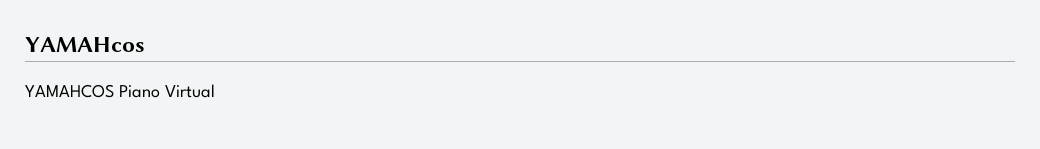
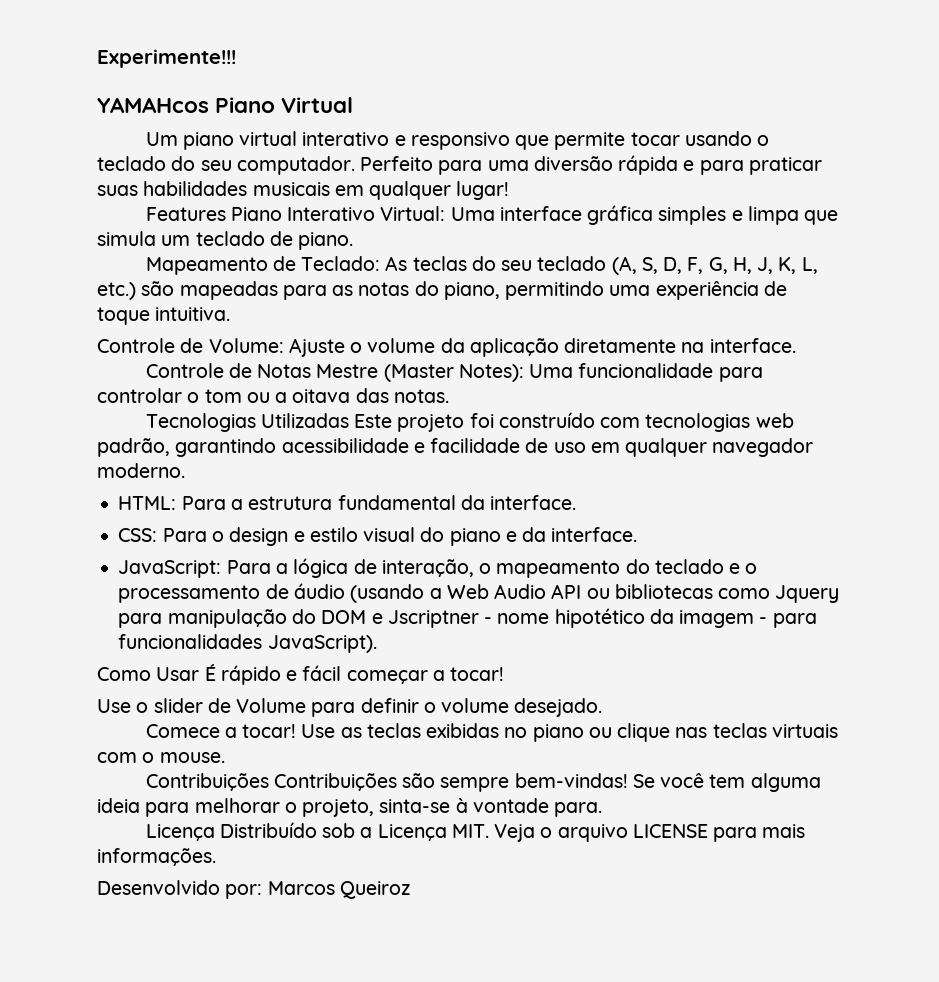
+ Experimente!!!
- YAMAHcos
- YAMAHCOS Piano Virtual
+ YAMAHcos Piano Virtual
+ Um piano virtual interativo e responsivo que permite tocar usando o teclado do seu computador. Perfeito para uma diversão rápida e para praticar suas habilidades musicais em qualquer lugar!
+ Features Piano Interativo Virtual: Uma interface gráfica simples e limpa que simula um teclado de piano.
+ Mapeamento de Teclado: As teclas do seu teclado (A, S, D, F, G, H, J, K, L, etc.) são mapeadas para as notas do piano, permitindo uma experiência de toque intuitiva.
+ Controle de Volume: Ajuste o volume da aplicação diretamente na interface.
+ Controle de Notas Mestre (Master Notes): Uma funcionalidade para controlar o tom ou a oitava das notas.
+ Tecnologias Utilizadas Este projeto foi construído com tecnologias web padrão, garantindo acessibilidade e facilidade de uso em qualquer navegador moderno.
+ HTML: Para a estrutura fundamental da interface.
+ CSS: Para o design e estilo visual do piano e da interface.
+ JavaScript: Para a lógica de interação, o mapeamento do teclado e o processamento de áudio (usando a Web Audio API ou bibliotecas como Jquery para manipulação do DOM e Jscriptner - nome hipotético da imagem - para funcionalidades JavaScript).
+ Como Usar É rápido e fácil começar a tocar!
+ Use o slider de Volume para definir o volume desejado.
+ Comece a tocar! Use as teclas exibidas no piano ou clique nas teclas virtuais com o mouse.
+ Contribuições Contribuições são sempre bem-vindas! Se você tem alguma ideia para melhorar o projeto, sinta-se à vontade para.
+ Licença Distribuído sob a Licença MIT. Veja o arquivo LICENSE para mais informações.
+ Desenvolvido por: Marcos Queiroz

